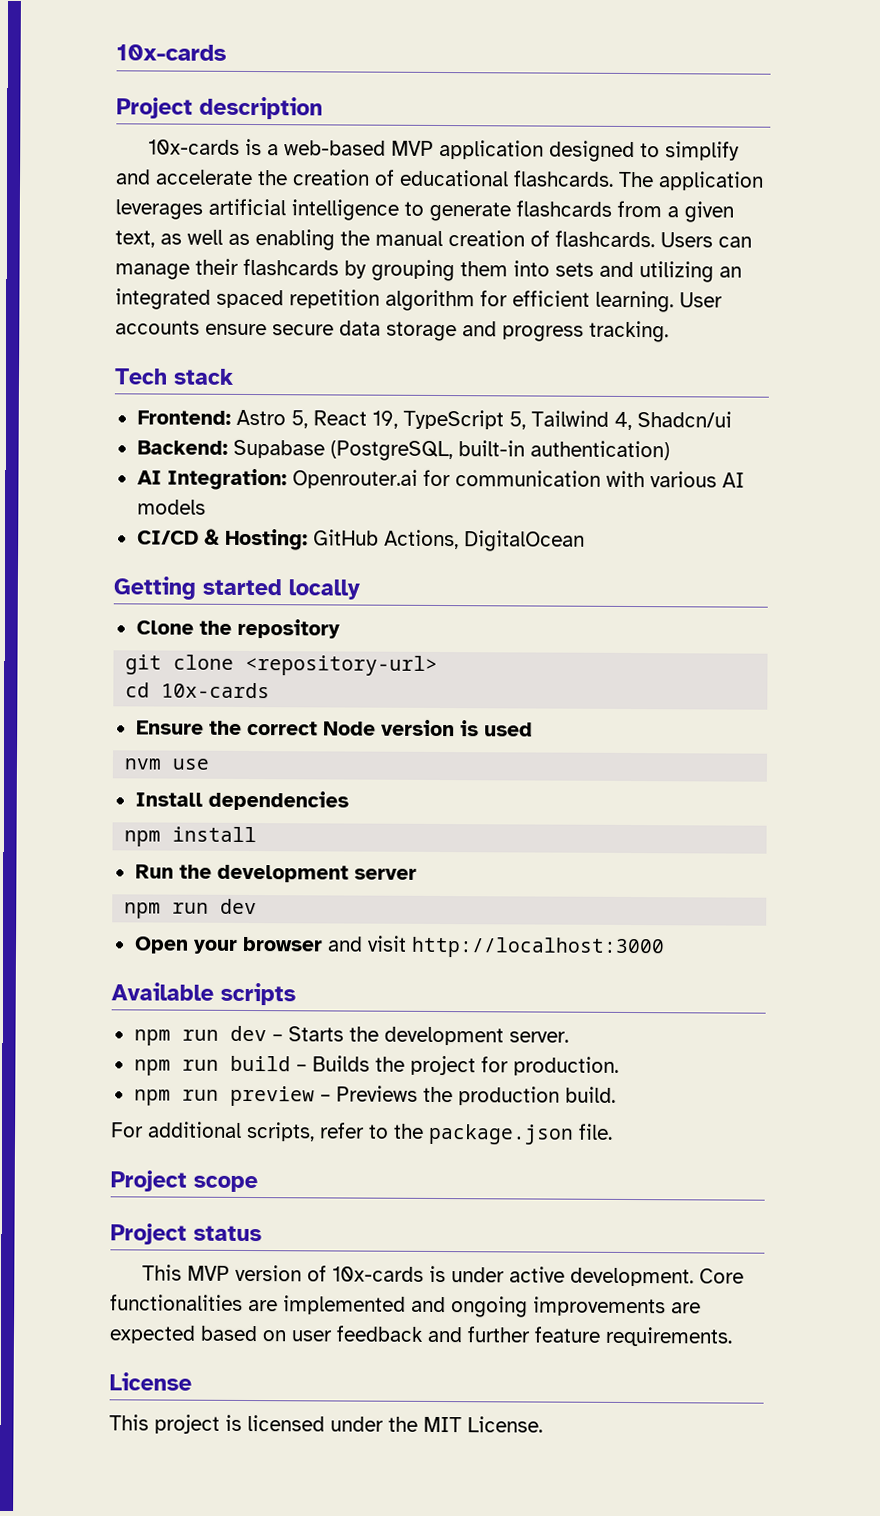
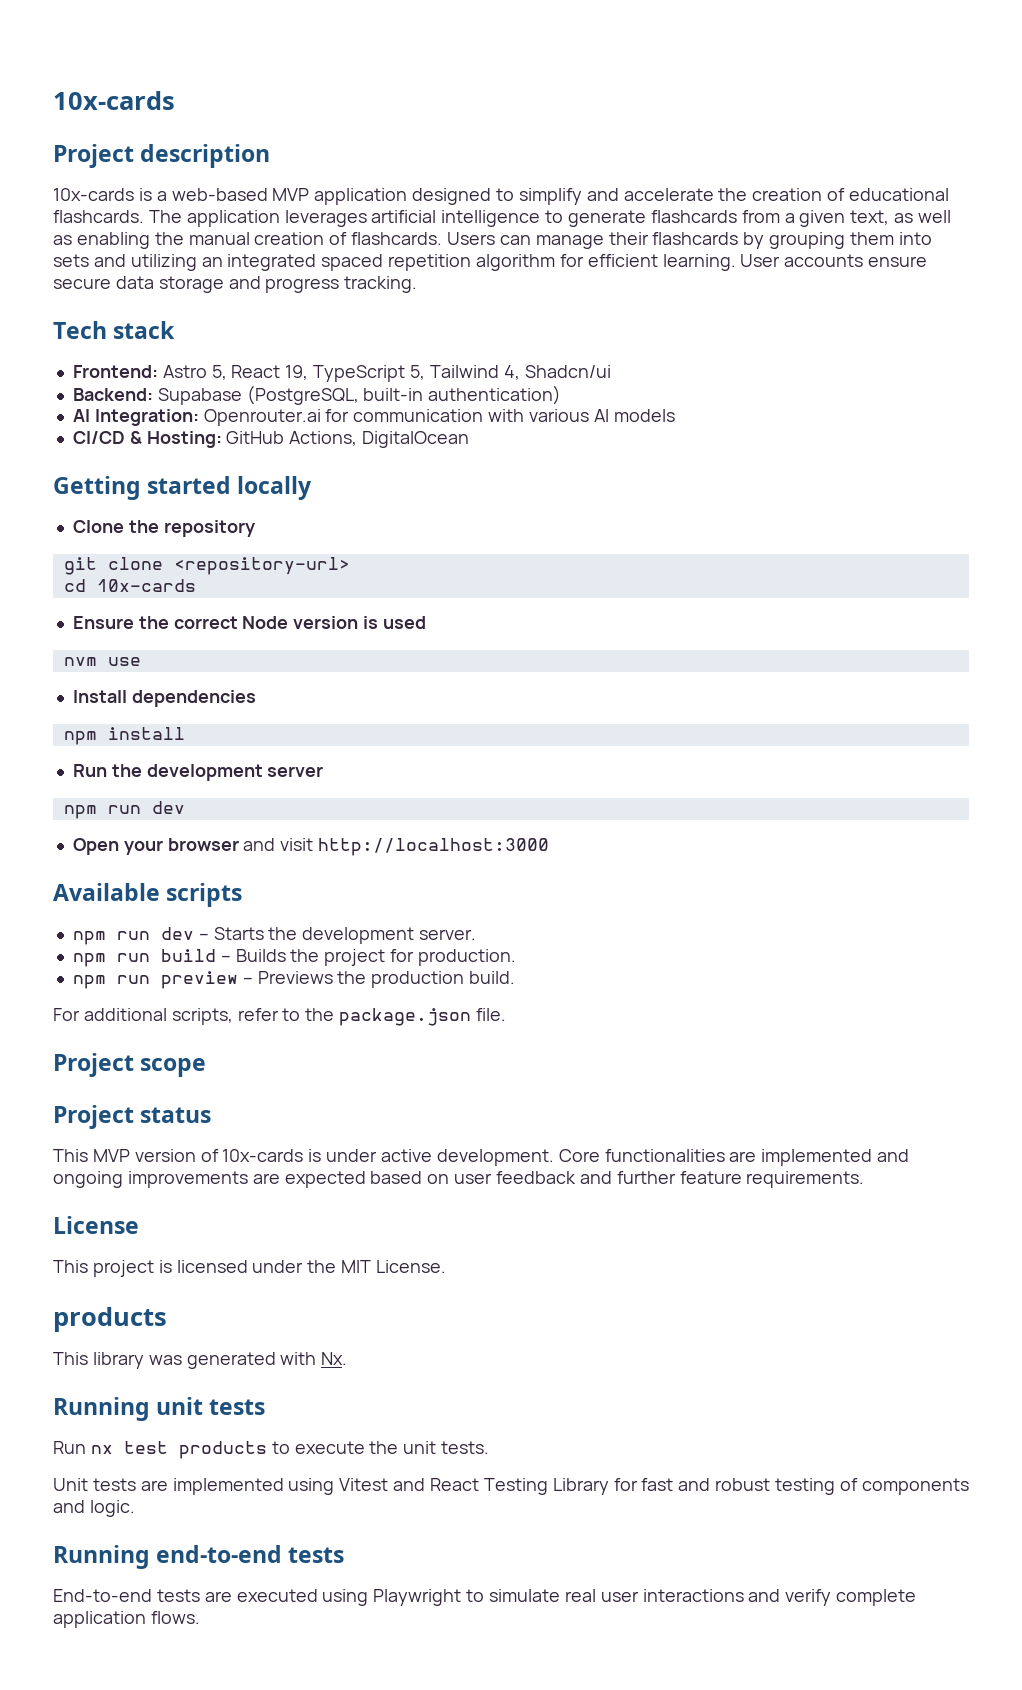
  This project is licensed under the MIT License.
+ products
+ This library was generated with Nx.
+ Running unit tests
+ Run nx test products to execute the unit tests.
+ Unit tests are implemented using Vitest and React Testing Library for fast and robust testing of components and logic.
+ Running end-to-end tests
+ End-to-end tests are executed using Playwright to simulate real user interactions and verify complete application flows.

